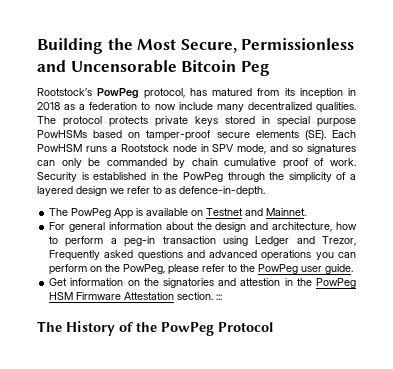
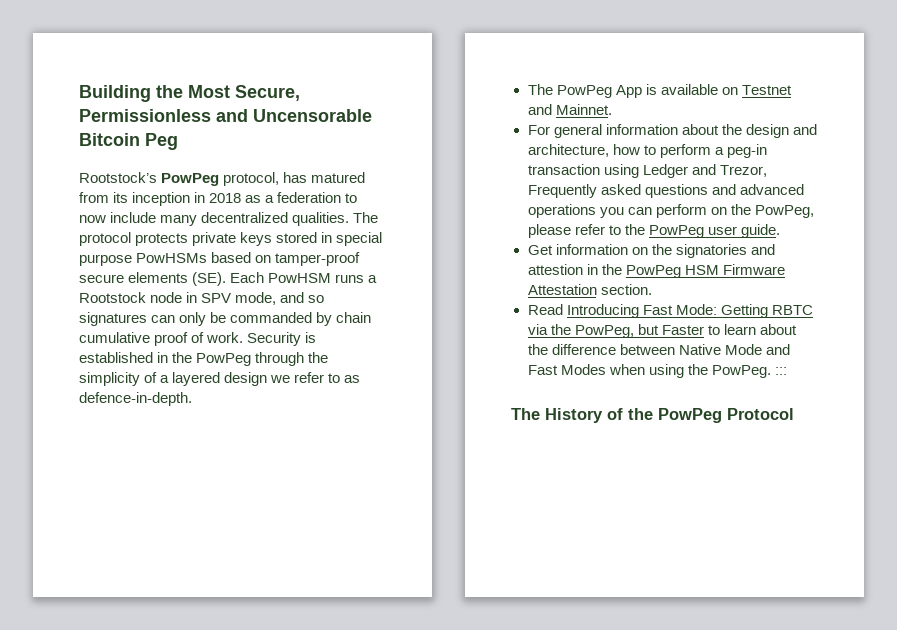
- Get information on the signatories and attestion in the PowPeg HSM Firmware Attestation section. :::
+ Get information on the signatories and attestion in the PowPeg HSM Firmware Attestation section.
+ Read Introducing Fast Mode: Getting RBTC via the PowPeg, but Faster to learn about the difference between Native Mode and Fast Modes when using the PowPeg. :::

